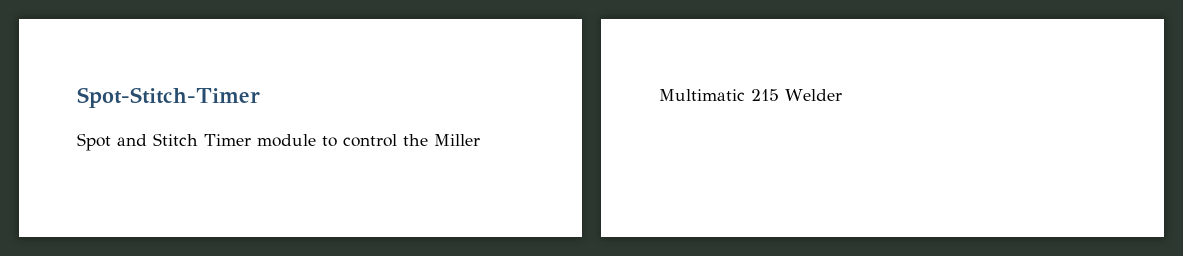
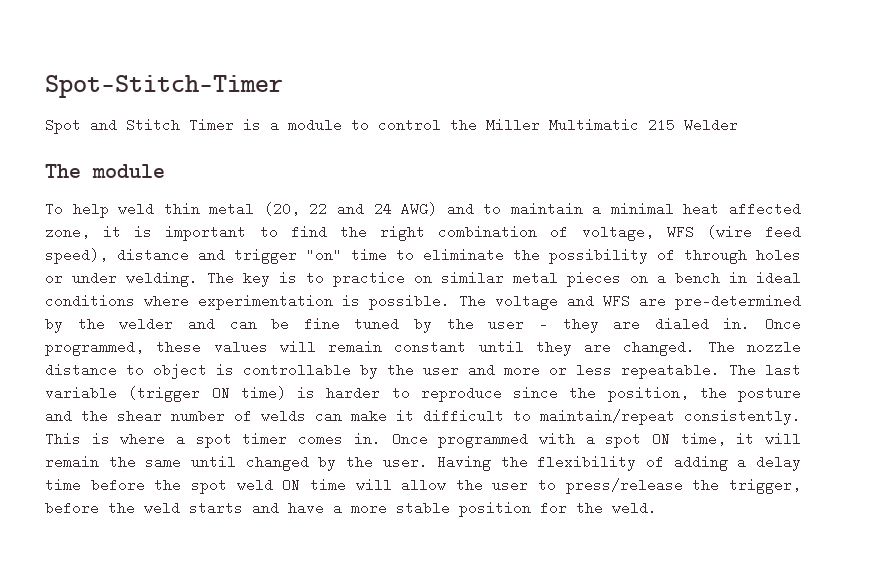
- Spot and Stitch Timer module to control the Miller Multimatic 215 Welder
+ Spot and Stitch Timer is a module to control the Miller Multimatic 215 Welder
+ The module
+ To help weld thin metal (20, 22 and 24 AWG) and to maintain a minimal heat affected zone, it is important to find the right combination of voltage, WFS (wire feed speed), distance and trigger "on" time to eliminate the possibility of through holes or under welding. The key is to practice on similar metal pieces on a bench in ideal conditions where experimentation is possible. The voltage and WFS are pre-determined by the welder and can be fine tuned by the user - they are dialed in. Once programmed, these values will remain constant until they are changed. The nozzle distance to object is controllable by the user and more or less repeatable. The last variable (trigger ON time) is harder to reproduce since the position, the posture and the shear number of welds can make it difficult to maintain/repeat consistently. This is where a spot timer comes in. Once programmed with a spot ON time, it will remain the same until changed by the user. Having the flexibility of adding a delay time before the spot weld ON time will allow the user to press/release the trigger, before the weld starts and have a more stable position for the weld.

